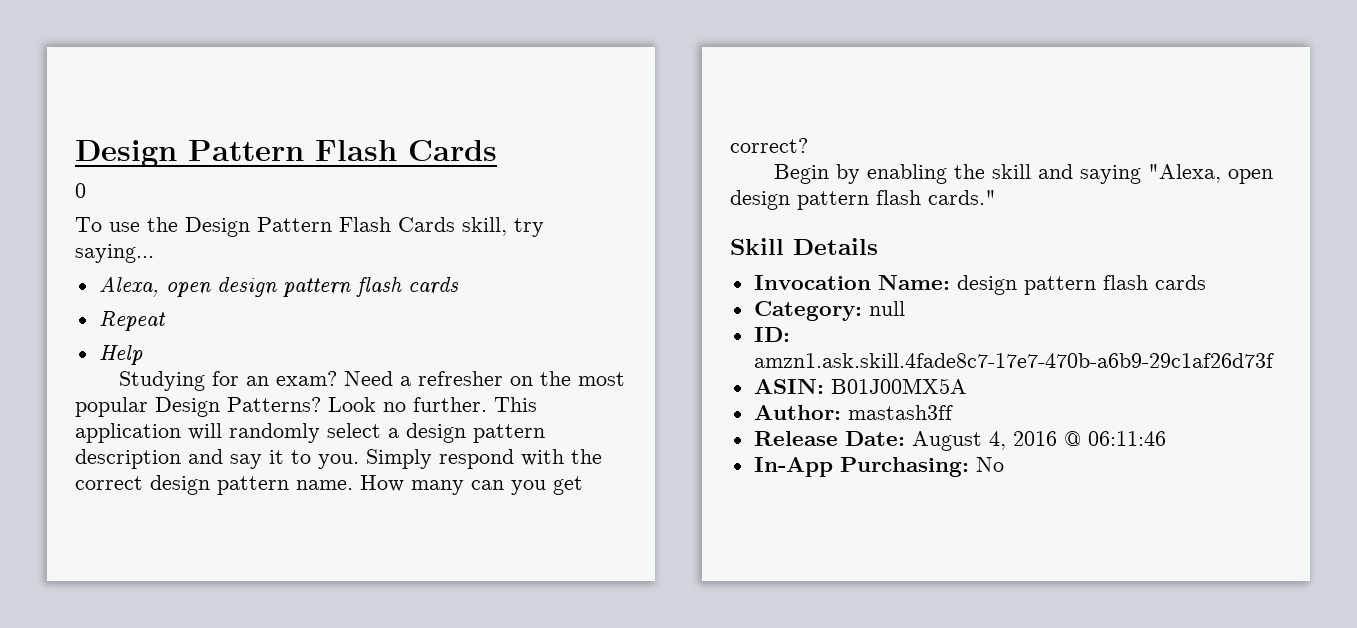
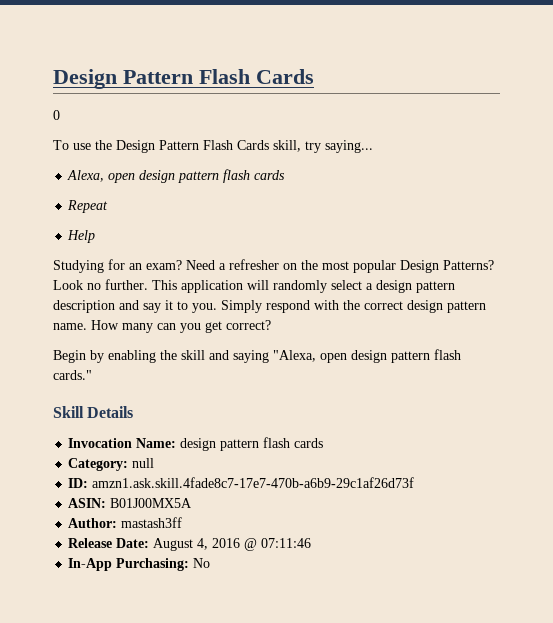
- Release Date: August 4, 2016 @ 06:11:46
+ Release Date: August 4, 2016 @ 07:11:46

